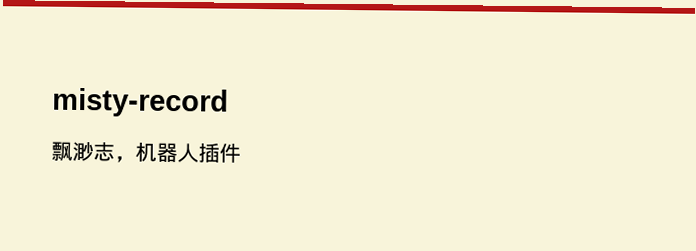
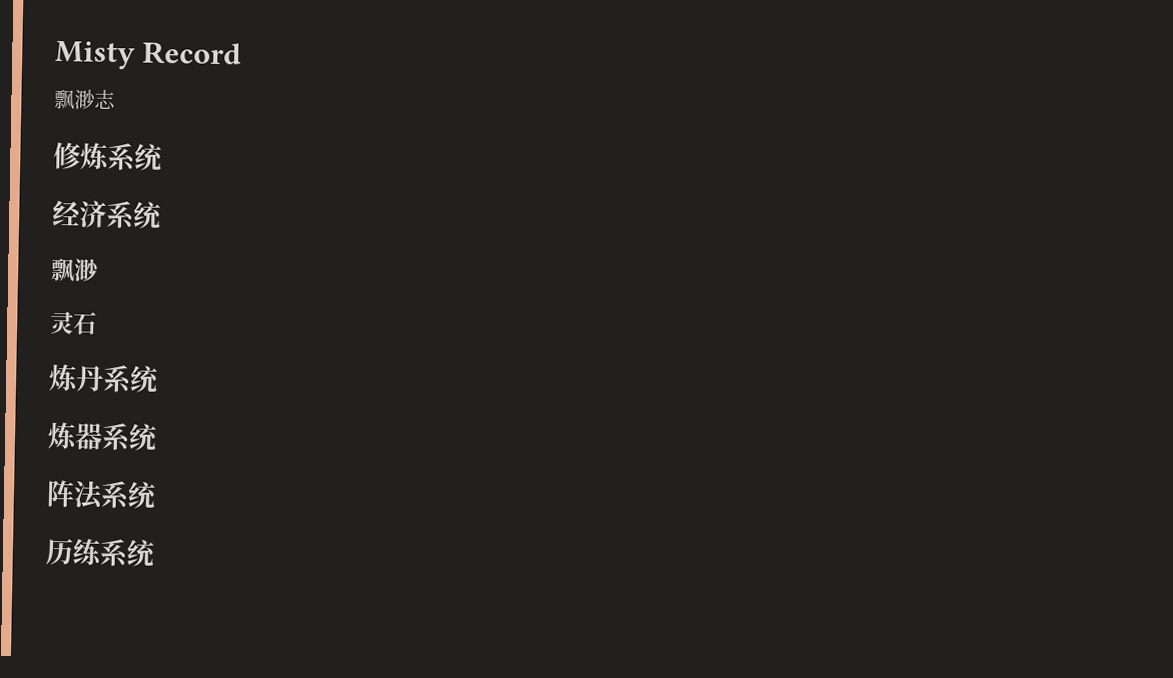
- misty-record
+ Misty Record
- 飘渺志，机器人插件
+ 飘渺志
+ 修炼系统
+ 经济系统
+ 飘渺
+ 灵石
+ 炼丹系统
+ 炼器系统
+ 阵法系统
+ 历练系统

